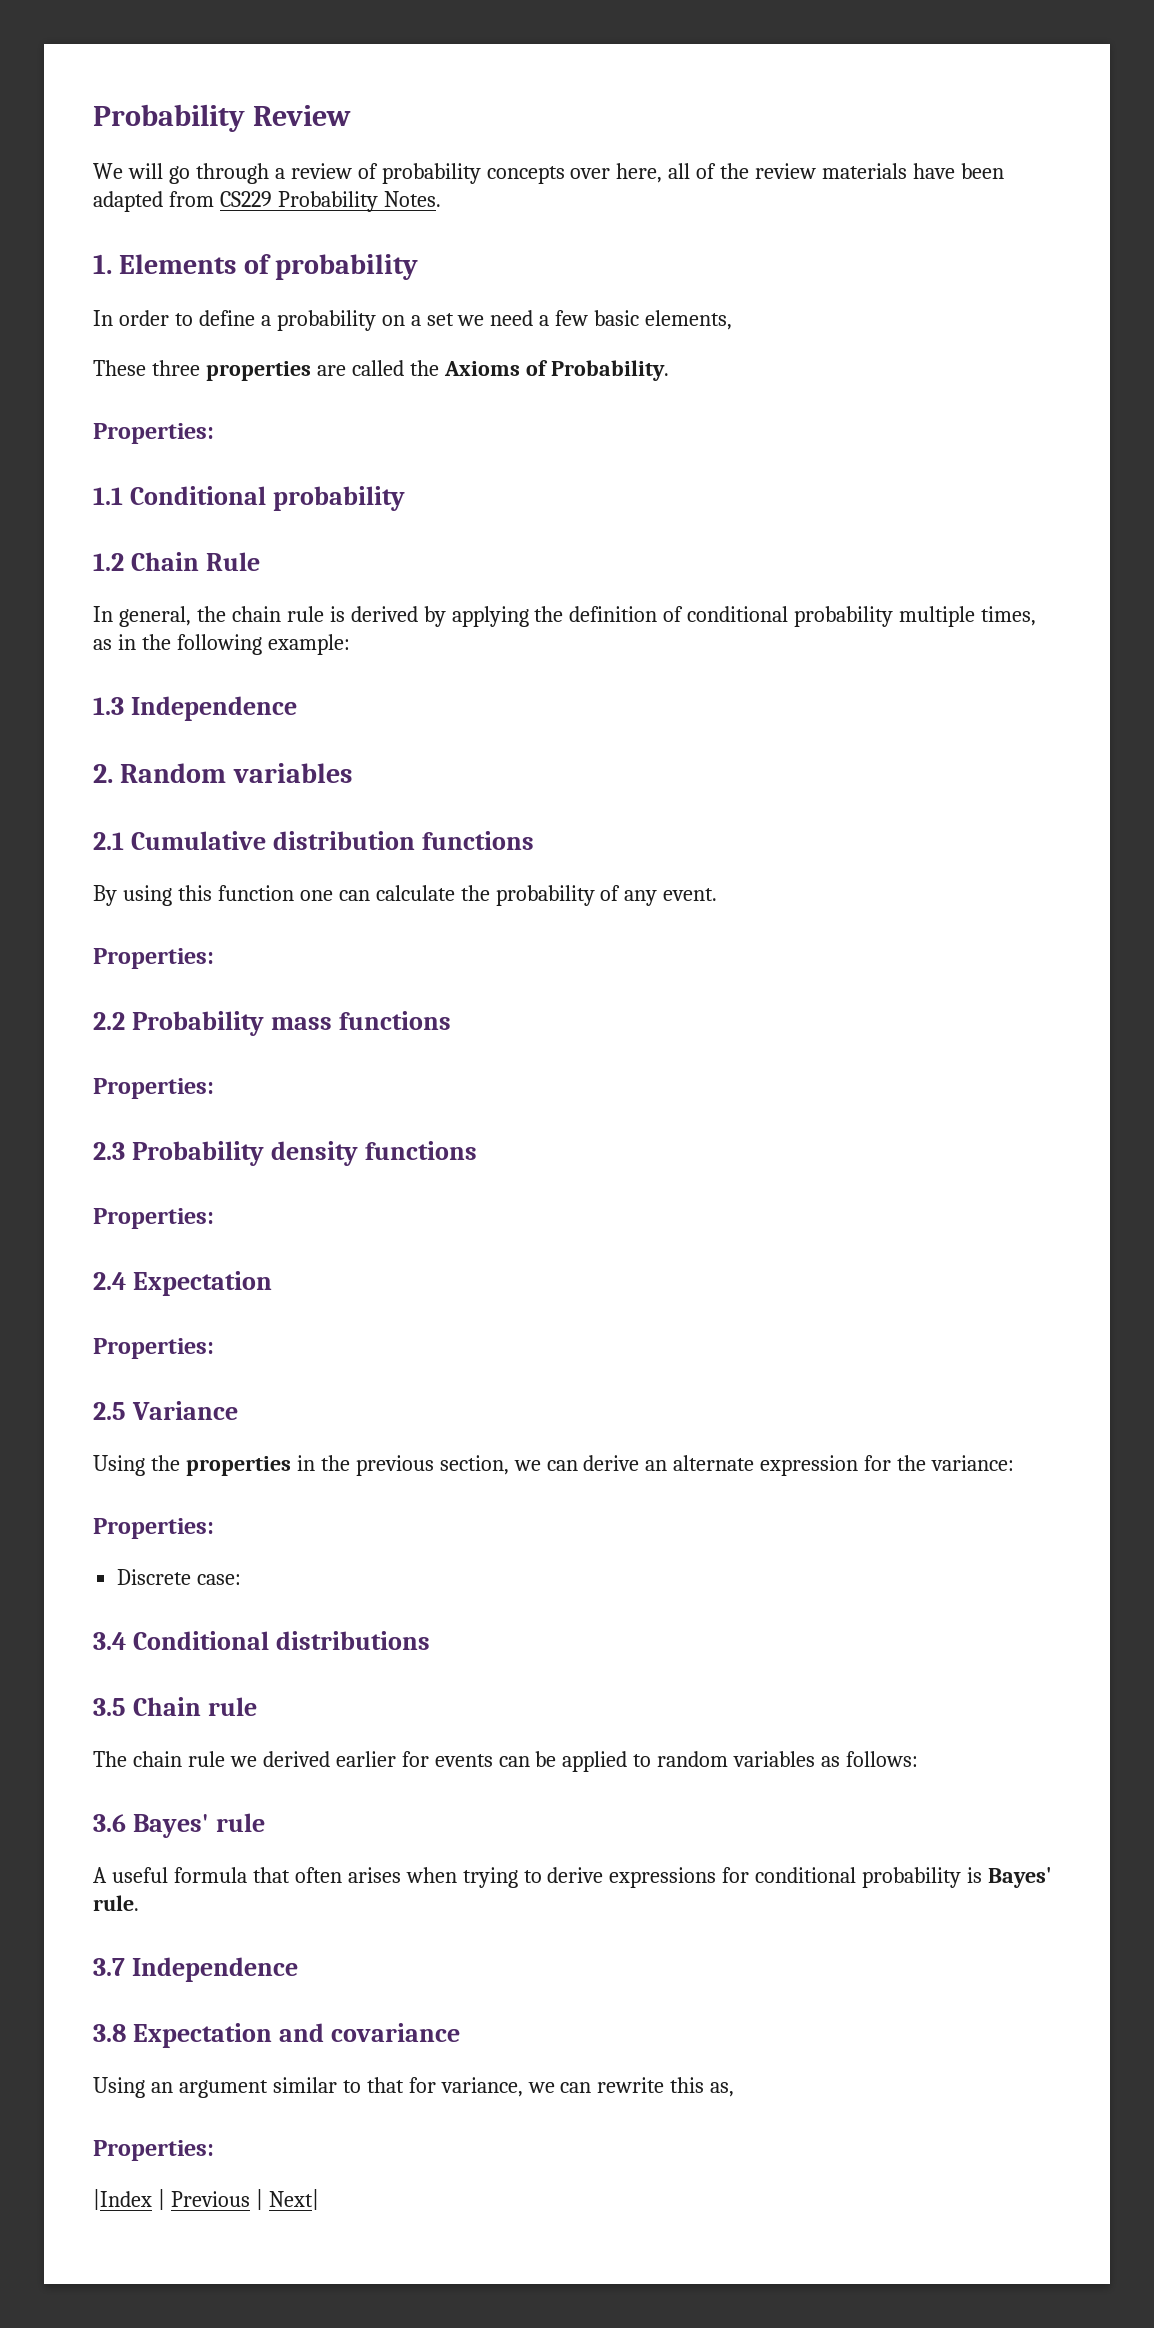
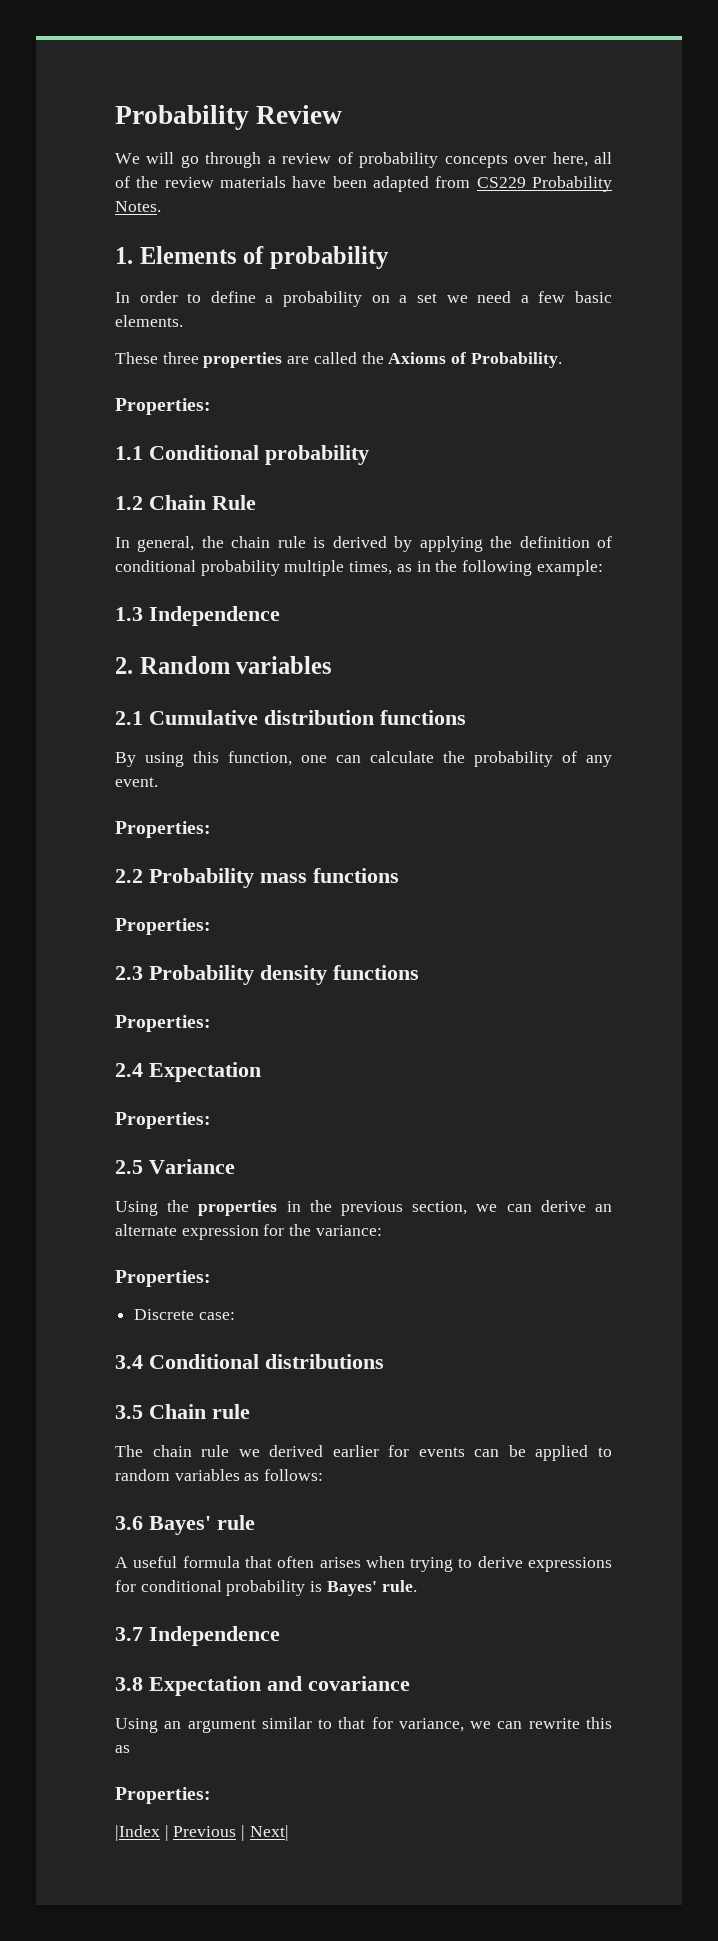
- In order to define a probability on a set we need a few basic elements,
+ In order to define a probability on a set we need a few basic elements.
- By using this function one can calculate the probability of any event.
+ By using this function, one can calculate the probability of any event.
- Using an argument similar to that for variance, we can rewrite this as,
+ Using an argument similar to that for variance, we can rewrite this as

